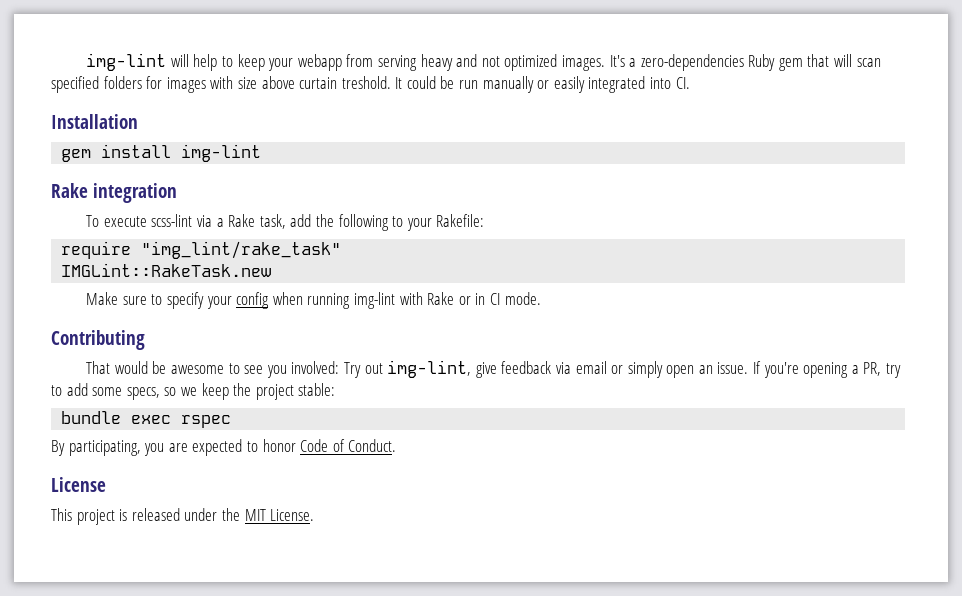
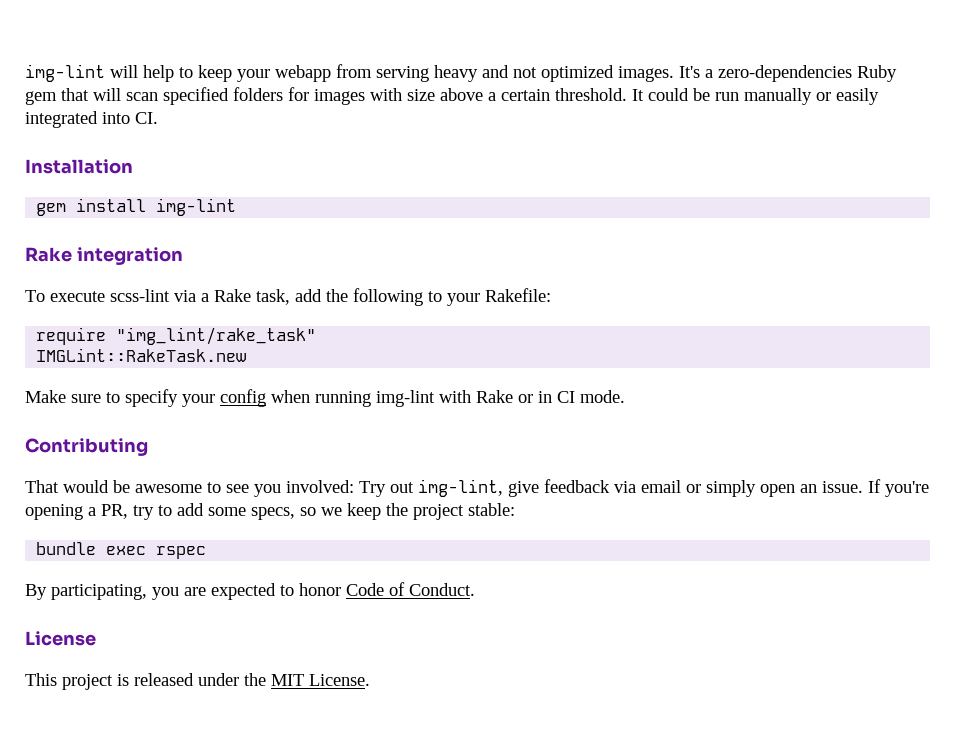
- It's a zero-dependencies Ruby gem that will scan specified folders for images with size above curtain treshold.
+ It's a zero-dependencies Ruby gem that will scan specified folders for images with size above a certain threshold.

